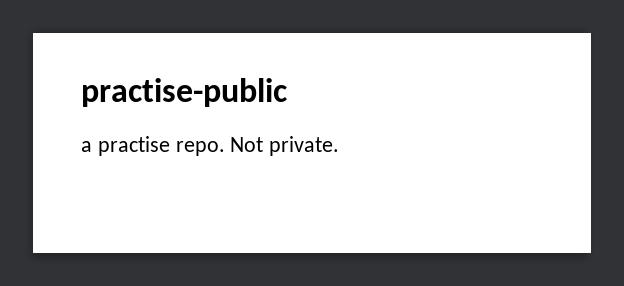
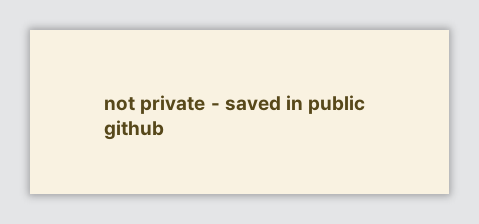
- practise-public
- a practise repo. Not private.
+ not private - saved in public github

